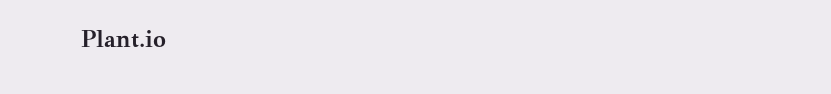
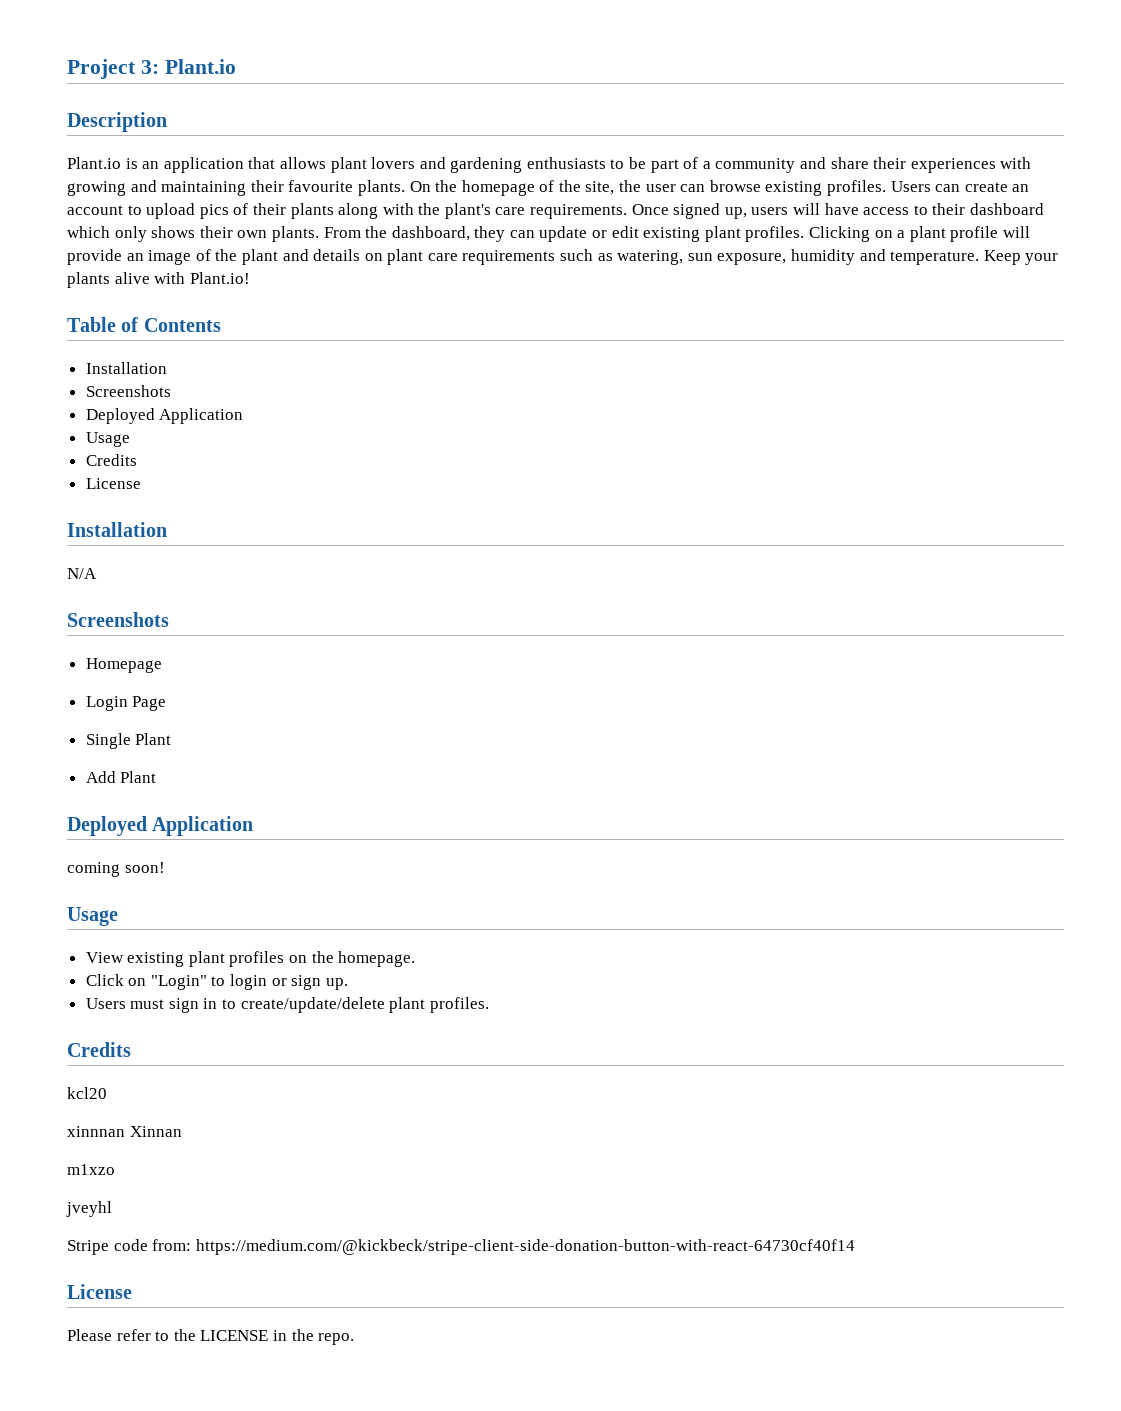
- Plant.io
+ Project 3: Plant.io
+ Description
+ Plant.io is an application that allows plant lovers and gardening enthusiasts to be part of a community and share their experiences with growing and maintaining their favourite plants. On the homepage of the site, the user can browse existing profiles. Users can create an account to upload pics of their plants along with the plant's care requirements. Once signed up, users will have access to their dashboard which only shows their own plants. From the dashboard, they can update or edit existing plant profiles. Clicking on a plant profile will provide an image of the plant and details on plant care requirements such as watering, sun exposure, humidity and temperature. Keep your plants alive with Plant.io!
+ Table of Contents
+ Installation
+ Screenshots
+ Deployed Application
+ Usage
+ Credits
+ License
+ Installation
+ N/A
+ Screenshots
+ Homepage
+ Login Page
+ Single Plant
+ Add Plant
+ Deployed Application
+ coming soon!
+ Usage
+ View existing plant profiles on the homepage.
+ Click on "Login" to login or sign up.
+ Users must sign in to create/update/delete plant profiles.
+ Credits
+ kcl20
+ xinnnan Xinnan
+ m1xzo
+ jveyhl
+ Stripe code from: https://medium.com/@kickbeck/stripe-client-side-donation-button-with-react-64730cf40f14
+ License
+ Please refer to the LICENSE in the repo.

